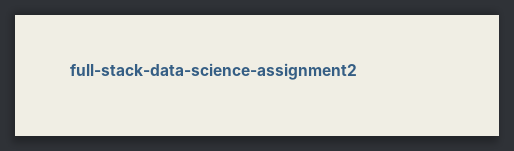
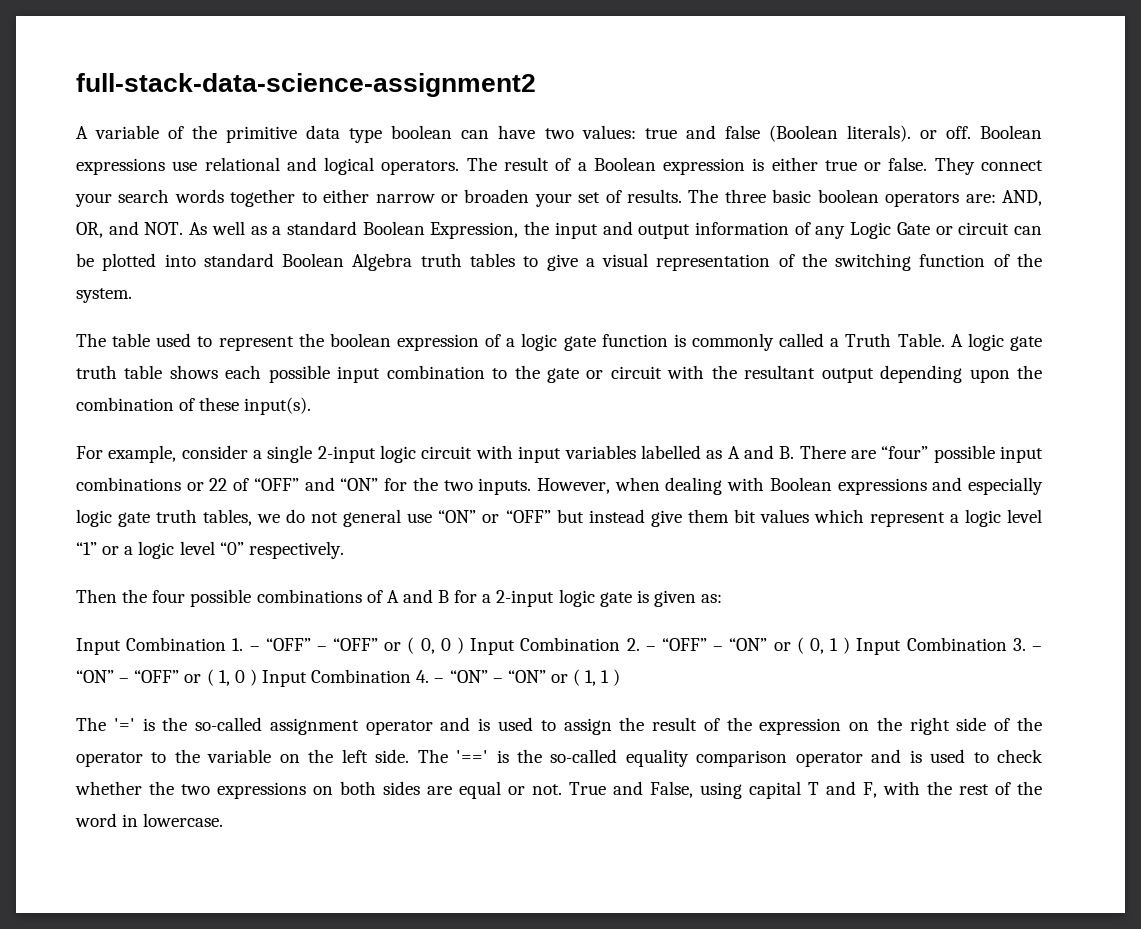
+ A variable of the primitive data type boolean can have two values: true and false (Boolean literals). or off. Boolean expressions use relational and logical operators. The result of a Boolean expression is either true or false. They connect your search words together to either narrow or broaden your set of results. The three basic boolean operators are: AND, OR, and NOT. As well as a standard Boolean Expression, the input and output information of any Logic Gate or circuit can be plotted into standard Boolean Algebra truth tables to give a visual representation of the switching function of the system.
+ The table used to represent the boolean expression of a logic gate function is commonly called a Truth Table. A logic gate truth table shows each possible input combination to the gate or circuit with the resultant output depending upon the combination of these input(s).
+ For example, consider a single 2-input logic circuit with input variables labelled as A and B. There are “four” possible input combinations or 22 of “OFF” and “ON” for the two inputs. However, when dealing with Boolean expressions and especially logic gate truth tables, we do not general use “ON” or “OFF” but instead give them bit values which represent a logic level “1” or a logic level “0” respectively.
+ Then the four possible combinations of A and B for a 2-input logic gate is given as:
+ Input Combination 1. – “OFF” – “OFF” or ( 0, 0 ) Input Combination 2. – “OFF” – “ON” or ( 0, 1 ) Input Combination 3. – “ON” – “OFF” or ( 1, 0 ) Input Combination 4. – “ON” – “ON” or ( 1, 1 )
+ The '=' is the so-called assignment operator and is used to assign the result of the expression on the right side of the operator to the variable on the left side. The '==' is the so-called equality comparison operator and is used to check whether the two expressions on both sides are equal or not. True and False, using capital T and F, with the rest of the word in lowercase.

